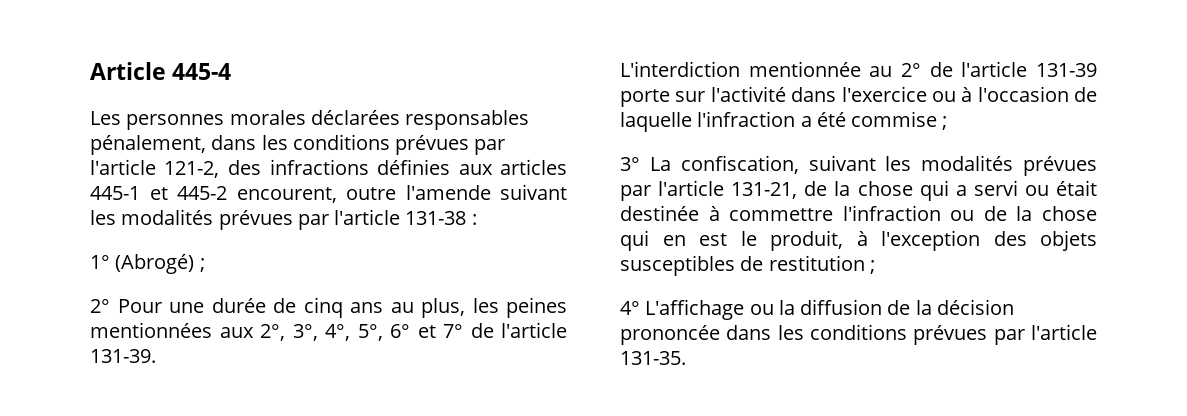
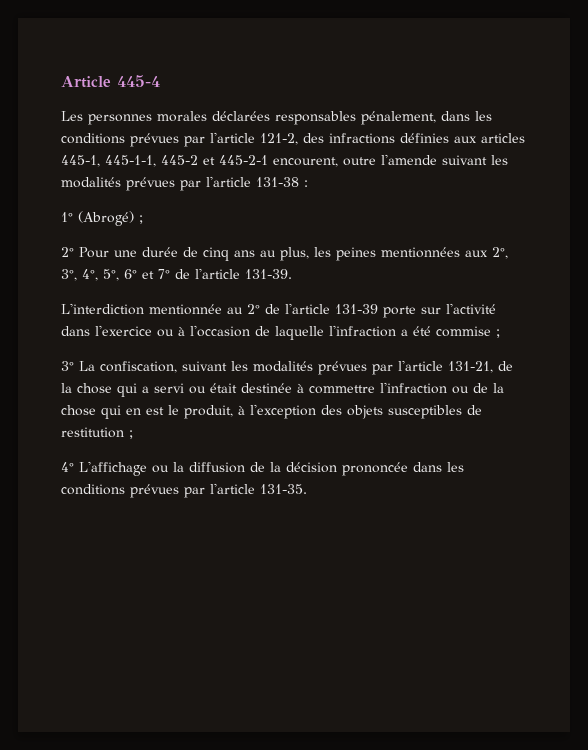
- Les personnes morales déclarées responsables pénalement, dans les conditions prévues par l'article 121-2, des infractions définies aux articles 445-1 et 445-2 encourent, outre l'amende suivant les modalités prévues par l'article 131-38 :
+ Les personnes morales déclarées responsables pénalement, dans les conditions prévues par l'article 121-2, des infractions définies aux articles 445-1, 445-1-1, 445-2 et 445-2-1 encourent, outre l'amende suivant les modalités prévues par l'article 131-38 :

